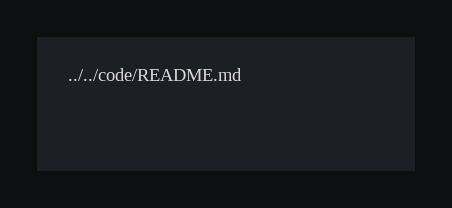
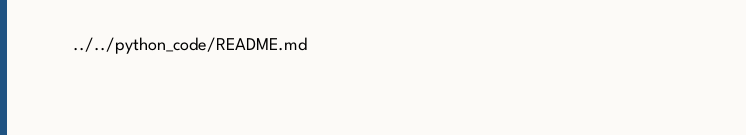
- ../../code/README.md
+ ../../python_code/README.md

